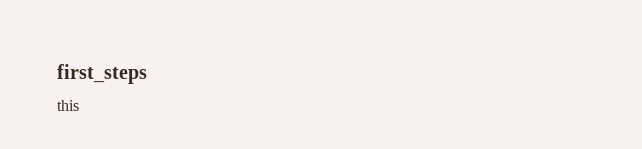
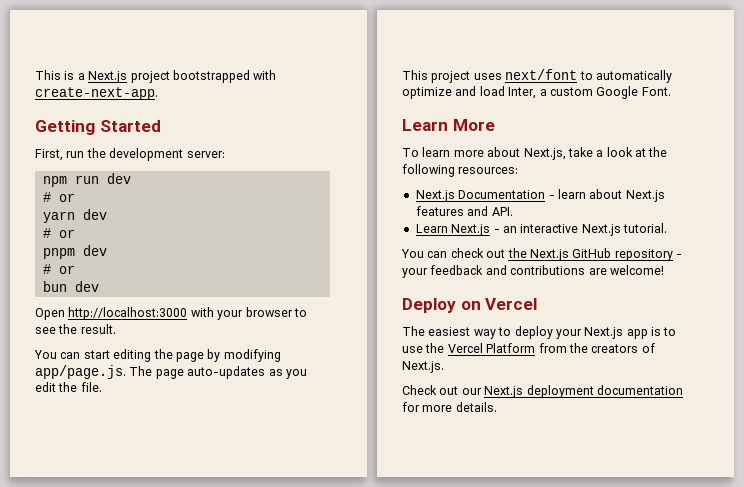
- first_steps
- this
+ This is a Next.js project bootstrapped with create-next-app.
+ Getting Started
+ First, run the development server:
+ npm run dev
+ # or
+ yarn dev
+ # or
+ pnpm dev
+ # or
+ bun dev
+ Open http://localhost:3000 with your browser to see the result.
+ You can start editing the page by modifying app/page.js. The page auto-updates as you edit the file.
+ This project uses next/font to automatically optimize and load Inter, a custom Google Font.
+ Learn More
+ To learn more about Next.js, take a look at the following resources:
+ Next.js Documentation - learn about Next.js features and API.
+ Learn Next.js - an interactive Next.js tutorial.
+ You can check out the Next.js GitHub repository - your feedback and contributions are welcome!
+ Deploy on Vercel
+ The easiest way to deploy your Next.js app is to use the Vercel Platform from the creators of Next.js.
+ Check out our Next.js deployment documentation for more details.

